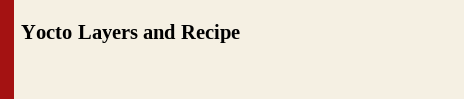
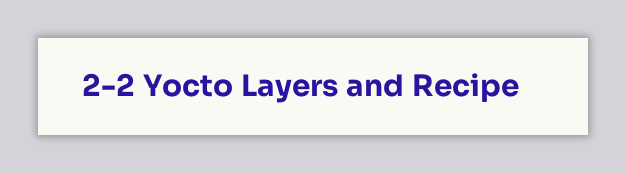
- Yocto Layers and Recipe
+ 2-2 Yocto Layers and Recipe

